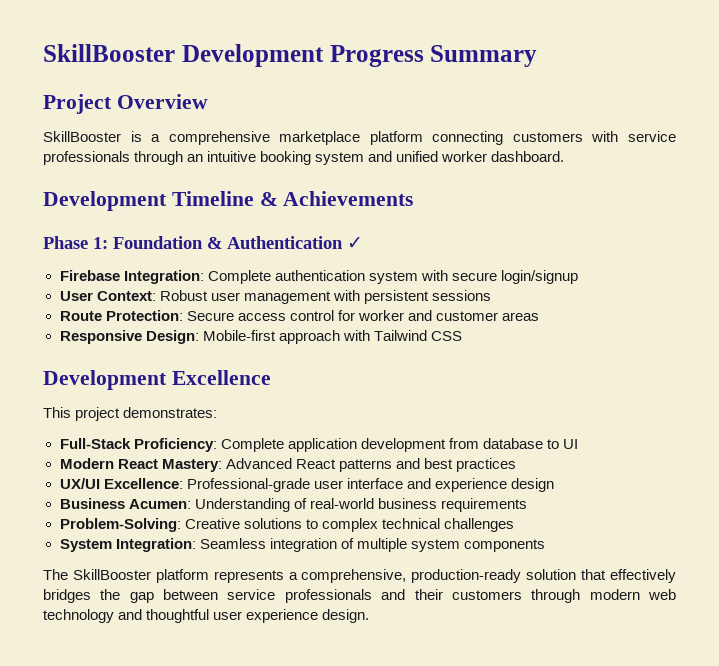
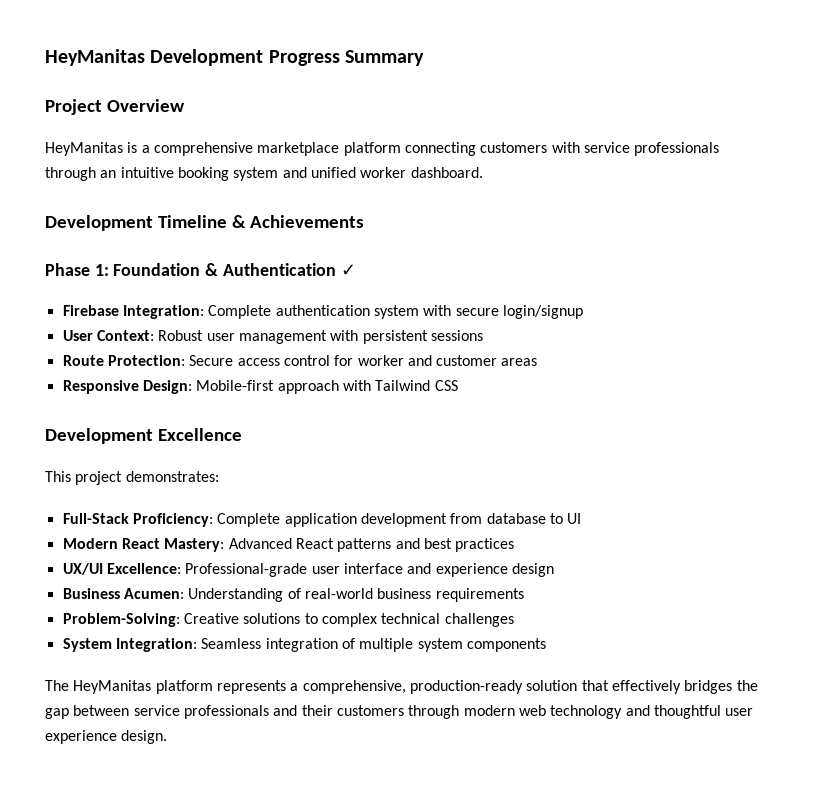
- SkillBooster Development Progress Summary
+ HeyManitas Development Progress Summary
- SkillBooster is a comprehensive marketplace platform connecting customers with service professionals through an intuitive booking system and unified worker dashboard.
+ HeyManitas is a comprehensive marketplace platform connecting customers with service professionals through an intuitive booking system and unified worker dashboard.
- The SkillBooster platform represents a comprehensive, production-ready solution that effectively bridges the gap between service professionals and their customers through modern web technology and thoughtful user experience design.
+ The HeyManitas platform represents a comprehensive, production-ready solution that effectively bridges the gap between service professionals and their customers through modern web technology and thoughtful user experience design.

